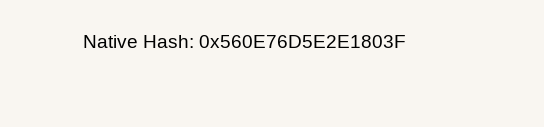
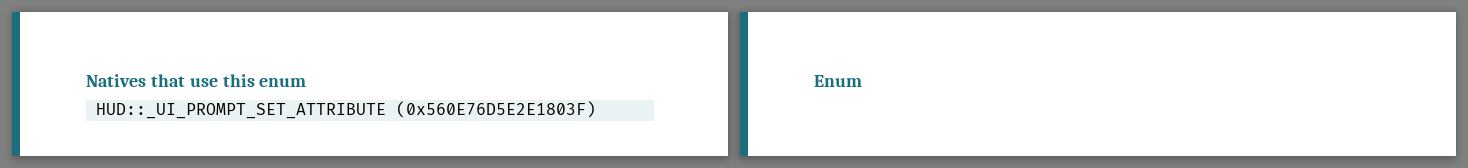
- Native Hash: 0x560E76D5E2E1803F
+ Natives that use this enum
+ HUD::_UI_PROMPT_SET_ATTRIBUTE (0x560E76D5E2E1803F)
+ Enum

